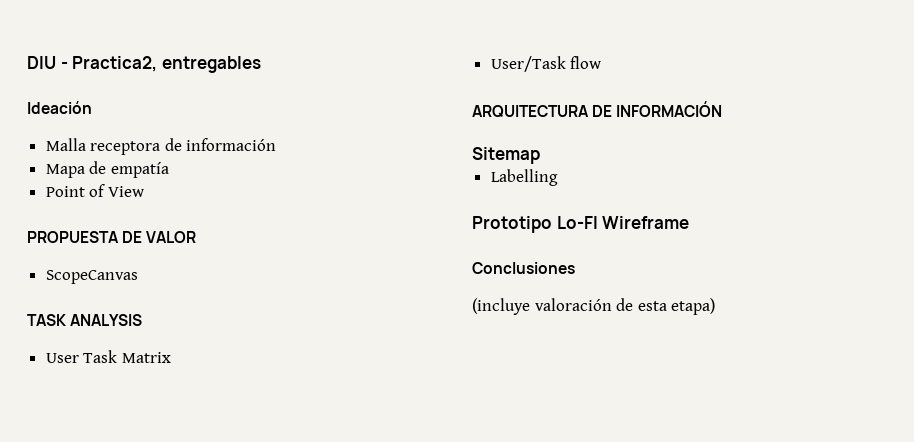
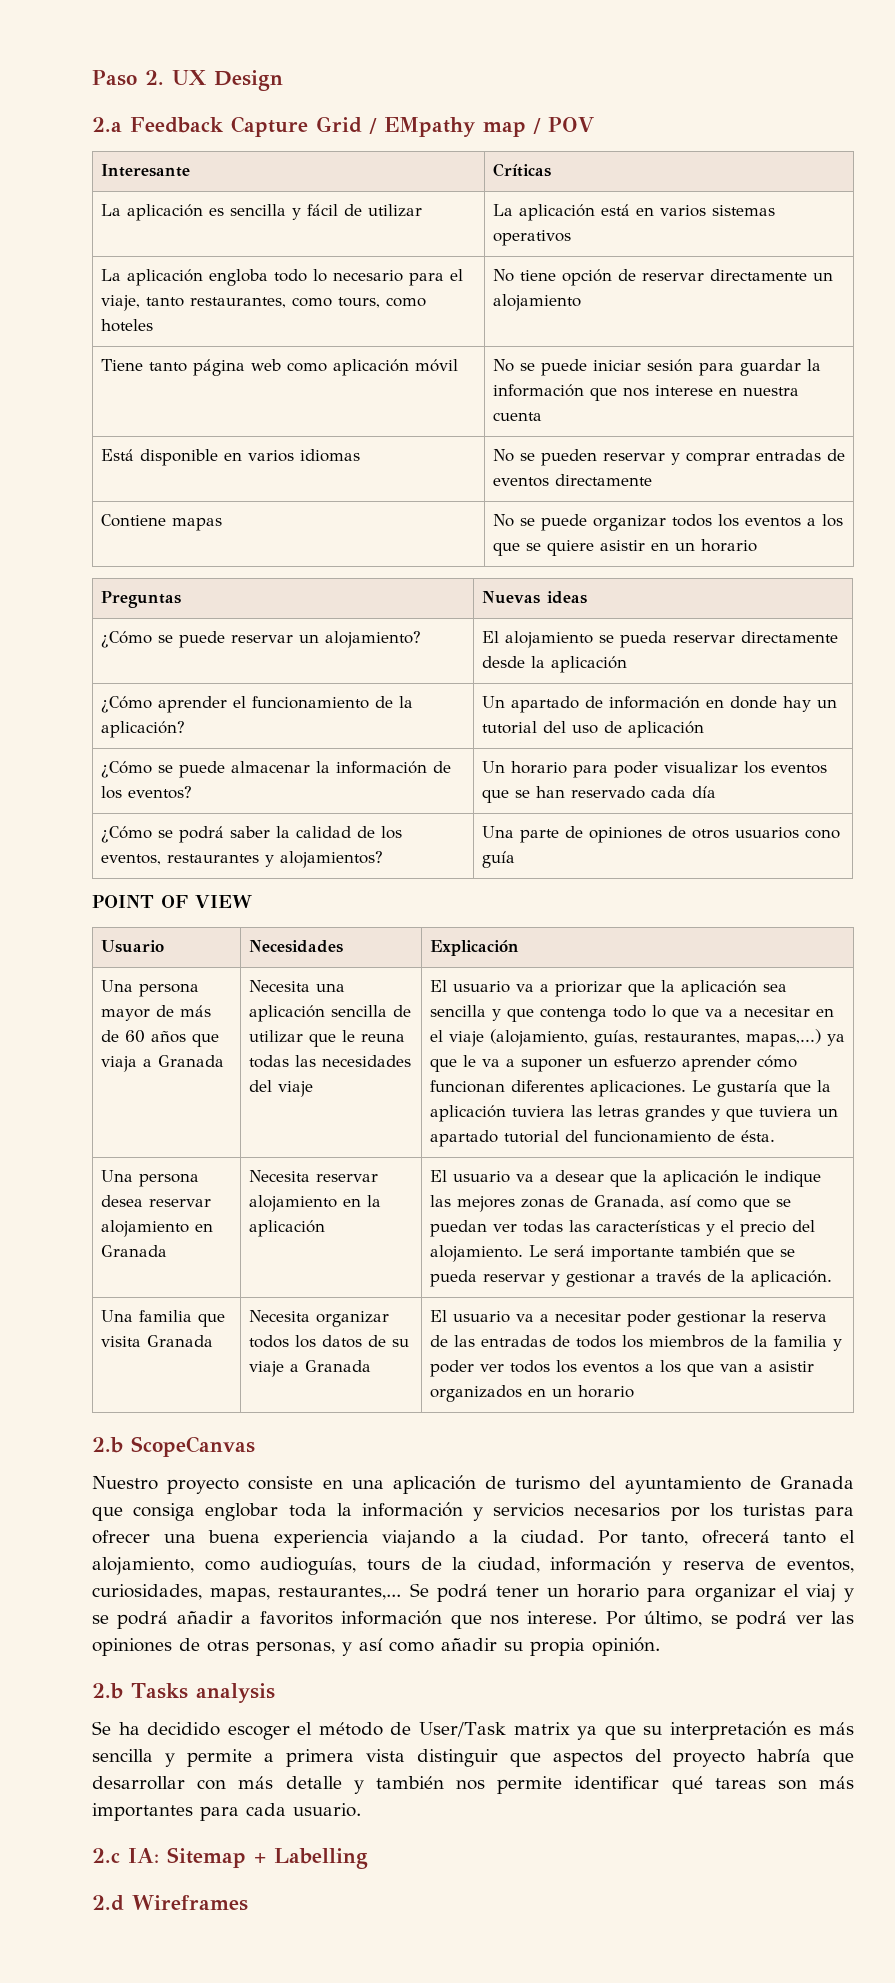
- DIU - Practica2, entregables
- Ideación
- Malla receptora de información
- Mapa de empatía
- Point of View
- PROPUESTA DE VALOR
- ScopeCanvas
- TASK ANALYSIS
- User Task Matrix
- User/Task flow
- ARQUITECTURA DE INFORMACIÓN
- Sitemap
- Labelling
+ Paso 2. UX Design
+ 2.a Feedback Capture Grid / EMpathy map / POV
+ Interesante | Críticas
+ La aplicación es sencilla y fácil de utilizar | La aplicación está en varios sistemas operativos
+ La aplicación engloba todo lo necesario para el viaje, tanto restaurantes, como tours, como hoteles | No tiene opción de reservar directamente un alojamiento
+ Tiene tanto página web como aplicación móvil | No se puede iniciar sesión para guardar la información que nos interese en nuestra cuenta
+ Está disponible en varios idiomas | No se pueden reservar y comprar entradas de eventos directamente
+ Contiene mapas | No se puede organizar todos los eventos a los que se quiere asistir en un horario
+ Preguntas | Nuevas ideas
+ ¿Cómo se puede reservar un alojamiento? | El alojamiento se pueda reservar directamente desde la aplicación
+ ¿Cómo aprender el funcionamiento de la aplicación? | Un apartado de información en donde hay un tutorial del uso de aplicación
+ ¿Cómo se puede almacenar la información de los eventos? | Un horario para poder visualizar los eventos que se han reservado cada día
+ ¿Cómo se podrá saber la calidad de los eventos, restaurantes y alojamientos? | Una parte de opiniones de otros usuarios cono guía
+ POINT OF VIEW
+ Usuario | Necesidades | Explicación
+ Una persona mayor de más de 60 años que viaja a Granada | Necesita una aplicación sencilla de utilizar que le reuna todas las necesidades del viaje | El usuario va a priorizar que la aplicación sea sencilla y que contenga todo lo que va a necesitar en el viaje (alojamiento, guías, restaurantes, mapas,...) ya que le va a suponer un esfuerzo aprender cómo funcionan diferentes aplicaciones. Le gustaría que la aplicación tuviera las letras grandes y que tuviera un apartado tutorial del funcionamiento de ésta.
+ Una persona desea reservar alojamiento en Granada | Necesita reservar alojamiento en la aplicación | El usuario va a desear que la aplicación le indique las mejores zonas de Granada, así como que se puedan ver todas las características y el precio del alojamiento. Le será importante también que se pueda reservar y gestionar a través de la aplicación.
+ Una familia que visita Granada | Necesita organizar todos los datos de su viaje a Granada | El usuario va a necesitar poder gestionar la reserva de las entradas de todos los miembros de la familia y poder ver todos los eventos a los que van a asistir organizados en un horario
+ 2.b ScopeCanvas
+ Nuestro proyecto consiste en una aplicación de turismo del ayuntamiento de Granada que consiga englobar toda la información y servicios necesarios por los turistas para ofrecer una buena experiencia viajando a la ciudad. Por tanto, ofrecerá tanto el alojamiento, como audioguías, tours de la ciudad, información y reserva de eventos, curiosidades, mapas, restaurantes,... Se podrá tener un horario para organizar el viaj y se podrá añadir a favoritos información que nos interese. Por último, se podrá ver las opiniones de otras personas, y así como añadir su propia opinión.
+ 2.b Tasks analysis
+ Se ha decidido escoger el método de User/Task matrix ya que su interpretación es más sencilla y permite a primera vista distinguir que aspectos del proyecto habría que desarrollar con más detalle y también nos permite identificar qué tareas son más importantes para cada usuario.
+ 2.c IA: Sitemap + Labelling
- Prototipo Lo-FI Wireframe
- Conclusiones
- (incluye valoración de esta etapa)
+ 2.d Wireframes

